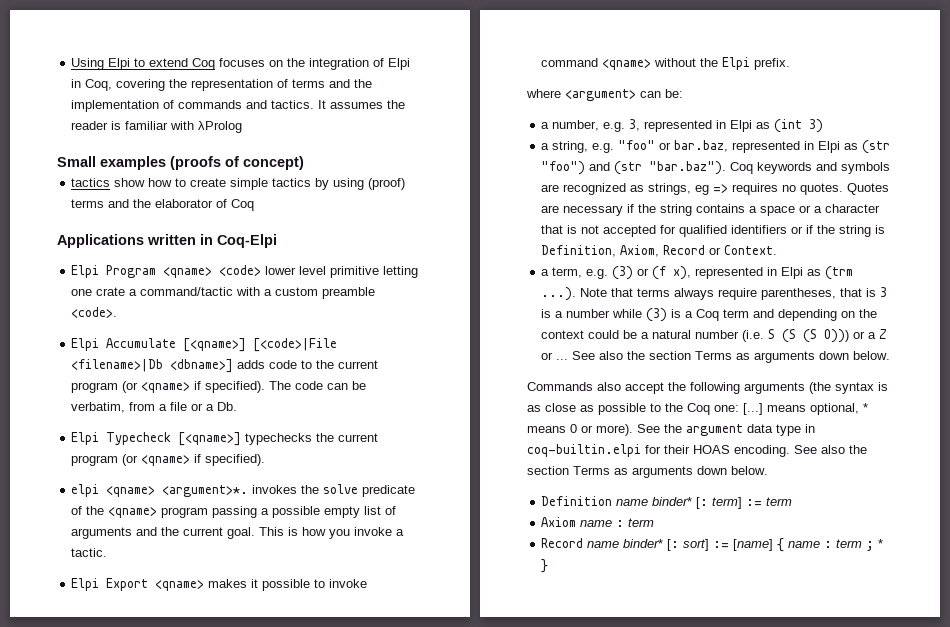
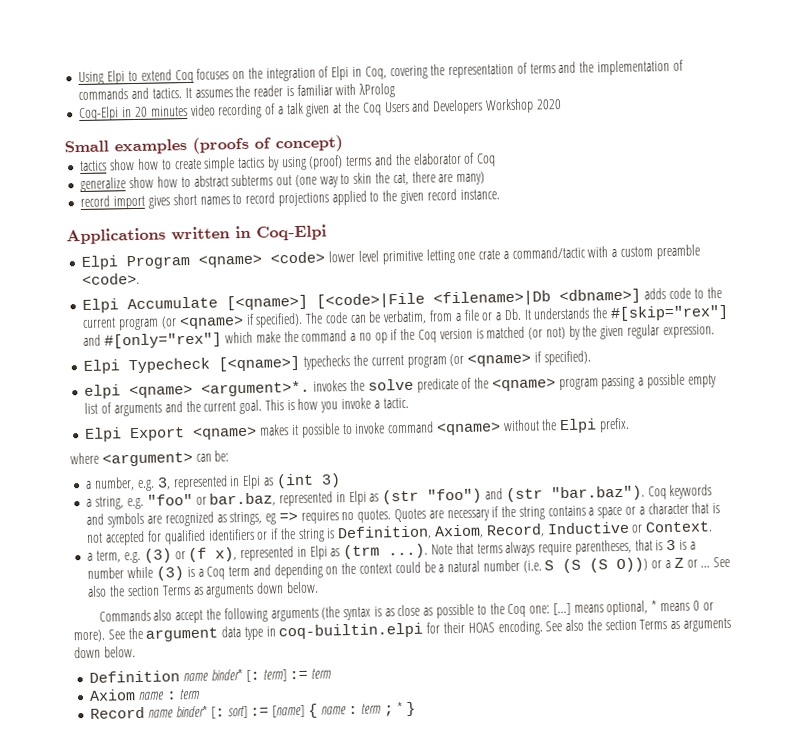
+ Coq-Elpi in 20 minutes video recording of a talk given at the Coq Users and Developers Workshop 2020
+ generalize show how to abstract subterms out (one way to skin the cat, there are many)
+ record import gives short names to record projections applied to the given record instance.
- The code can be verbatim, from a file or a Db.
+ The code can be verbatim, from a file or a Db. It understands the #[skip="rex"] and #[only="rex"] which make the command a no op if the Coq version is matched (or not) by the given regular expression.
- Quotes are necessary if the string contains a space or a character that is not accepted for qualified identifiers or if the string is Definition, Axiom, Record or Context.
+ Quotes are necessary if the string contains a space or a character that is not accepted for qualified identifiers or if the string is Definition, Axiom, Record, Inductive or Context.

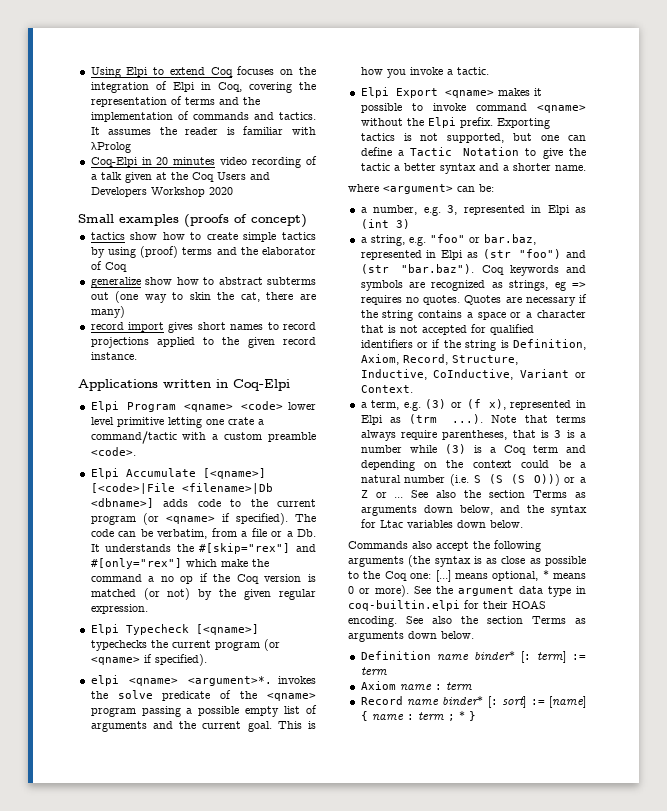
+ Exporting tactics is not supported, but one can define a Tactic Notation to give the tactic a better syntax and a shorter name.
- Quotes are necessary if the string contains a space or a character that is not accepted for qualified identifiers or if the string is Definition, Axiom, Record, Inductive or Context.
+ Quotes are necessary if the string contains a space or a character that is not accepted for qualified identifiers or if the string is Definition, Axiom, Record, Structure, Inductive, CoInductive, Variant or Context.
- a term, e.g. (3) or (f x), represented in Elpi as (trm ...). Note that terms always require parentheses, that is 3 is a number while (3) is a Coq term and depending on the context could be a natural number (i.e. S (S (S O))) or a Z or ... See also the section Terms as arguments down below.
+ a term, e.g. (3) or (f x), represented in Elpi as (trm ...). Note that terms always require parentheses, that is 3 is a number while (3) is a Coq term and depending on the context could be a natural number (i.e. S (S (S O))) or a Z or ... See also the section Terms as arguments down below, and the syntax for Ltac variables down below.

